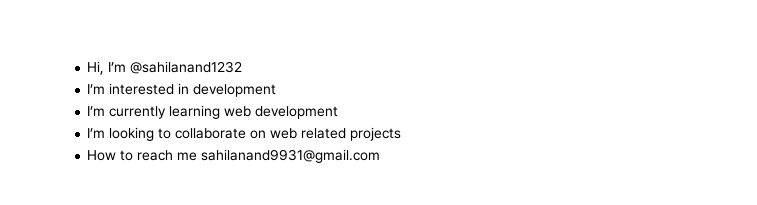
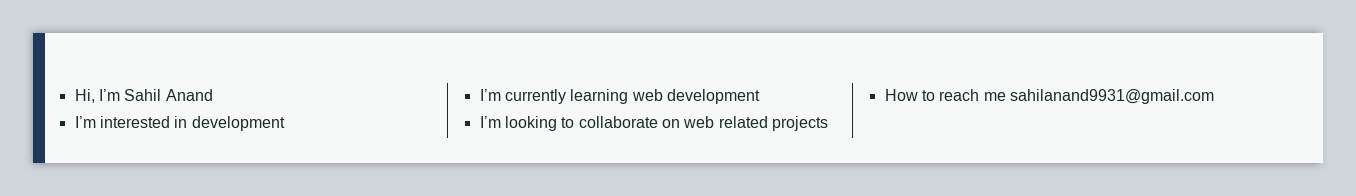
- Hi, I’m @sahilanand1232
+ Hi, I’m Sahil Anand

